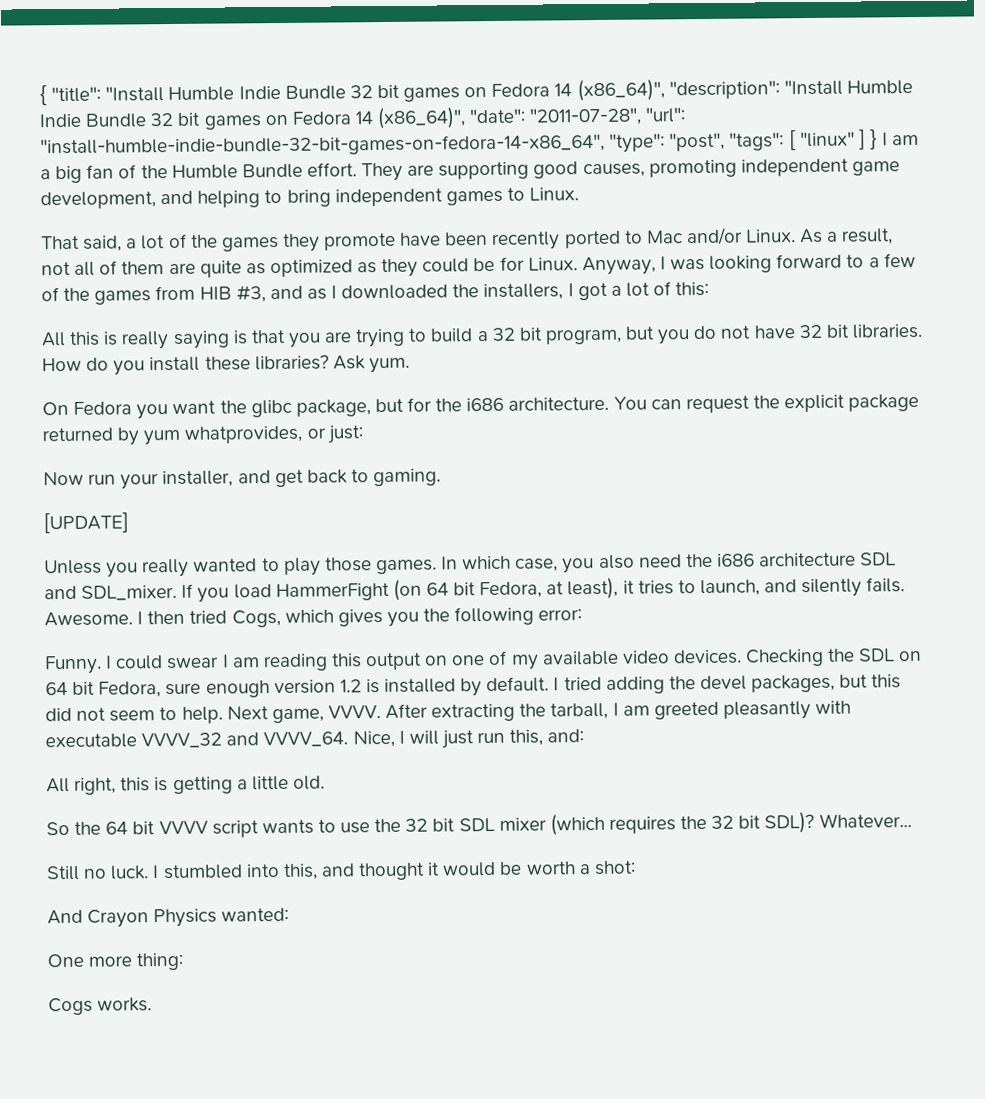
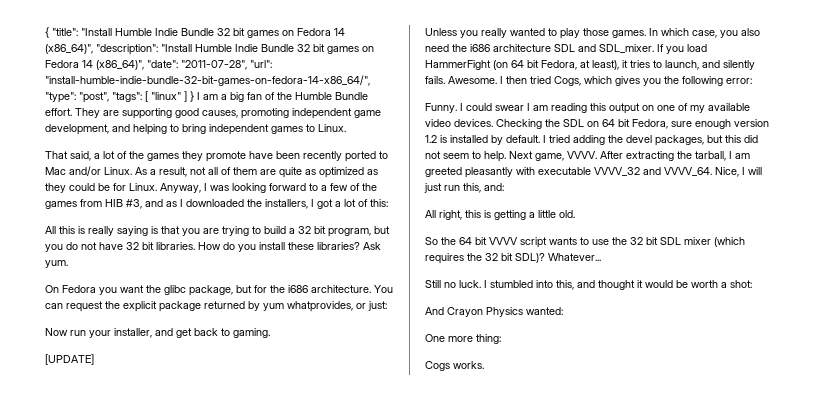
- { "title": "Install Humble Indie Bundle 32 bit games on Fedora 14 (x86_64)", "description": "Install Humble Indie Bundle 32 bit games on Fedora 14 (x86_64)", "date": "2011-07-28", "url": "install-humble-indie-bundle-32-bit-games-on-fedora-14-x86_64", "type": "post", "tags": [ "linux" ] } I am a big fan of the Humble Bundle effort.
+ { "title": "Install Humble Indie Bundle 32 bit games on Fedora 14 (x86_64)", "description": "Install Humble Indie Bundle 32 bit games on Fedora 14 (x86_64)", "date": "2011-07-28", "url": "install-humble-indie-bundle-32-bit-games-on-fedora-14-x86_64/", "type": "post", "tags": [ "linux" ] } I am a big fan of the Humble Bundle effort.

